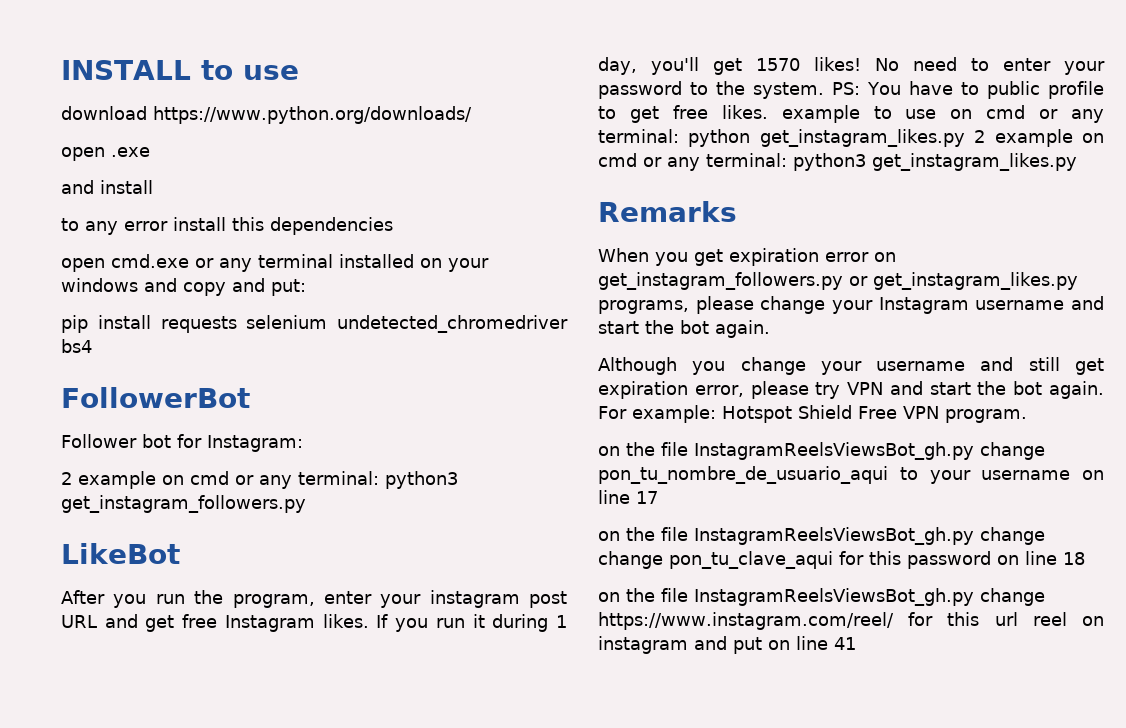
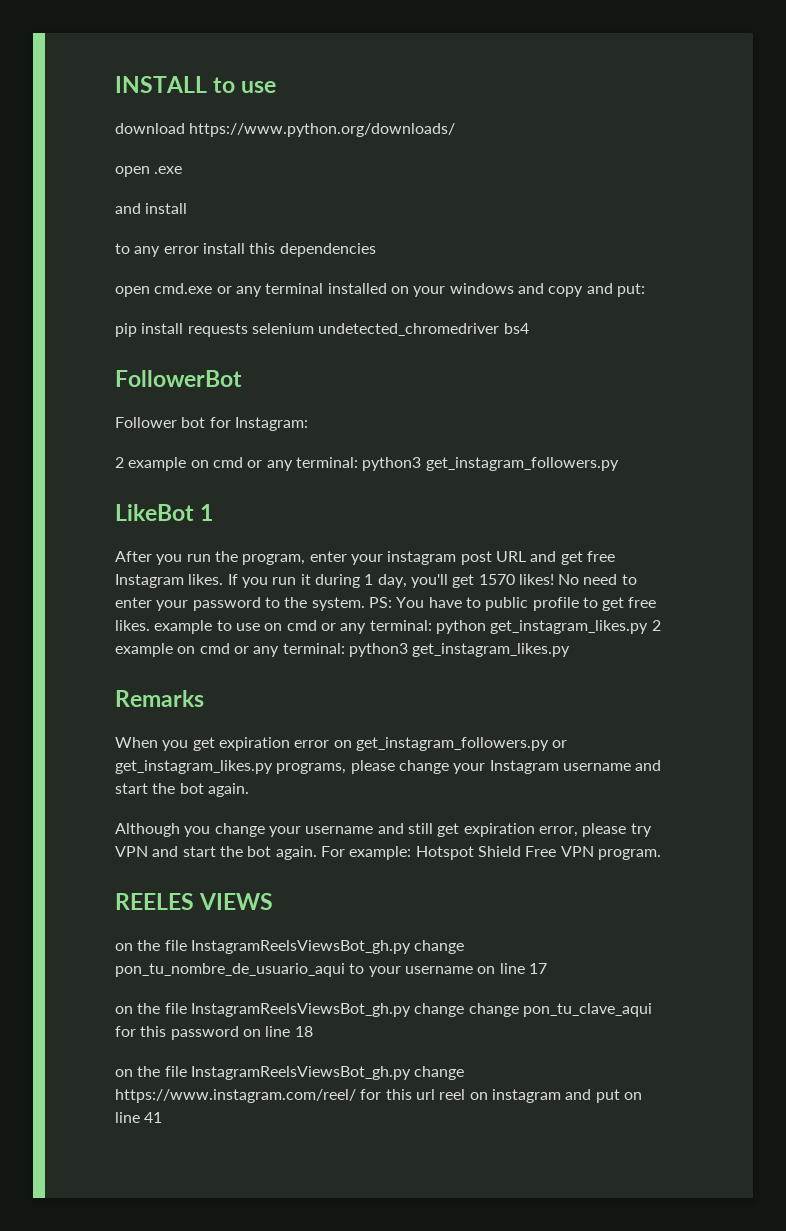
- LikeBot
+ LikeBot 1
+ REELES VIEWS

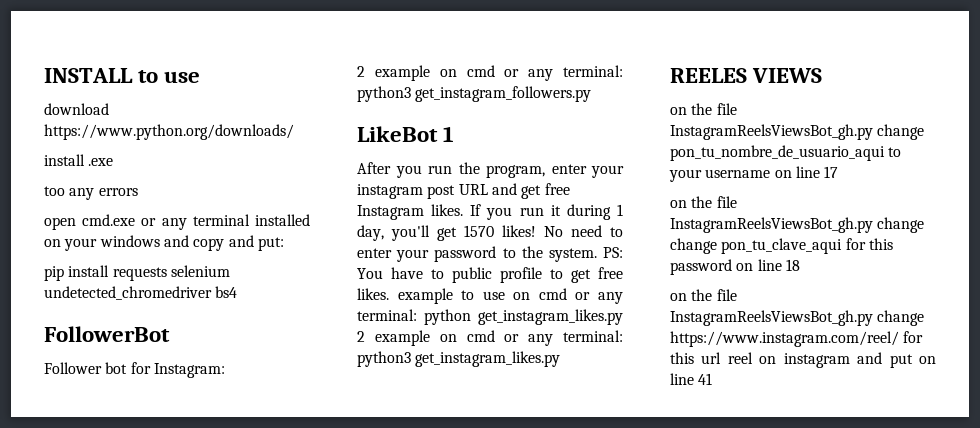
- open .exe
+ install .exe
- and install
- to any error install this dependencies
+ too any errors
- Remarks
- When you get expiration error on get_instagram_followers.py or get_instagram_likes.py programs, please change your Instagram username and start the bot again.
- Although you change your username and still get expiration error, please try VPN and start the bot again. For example: Hotspot Shield Free VPN program.

